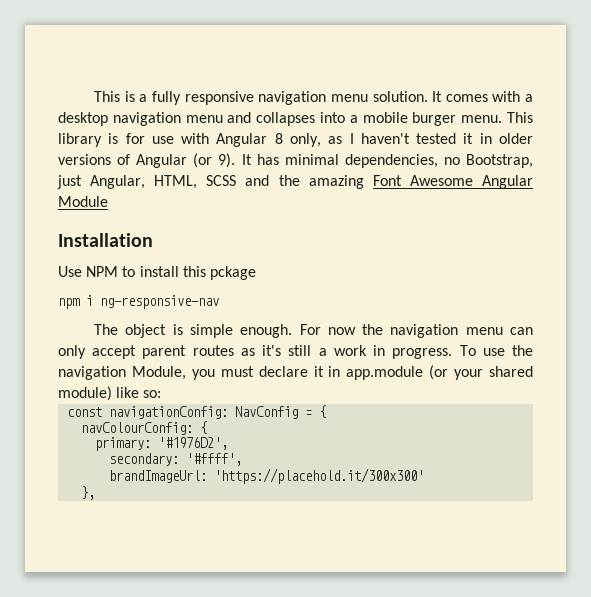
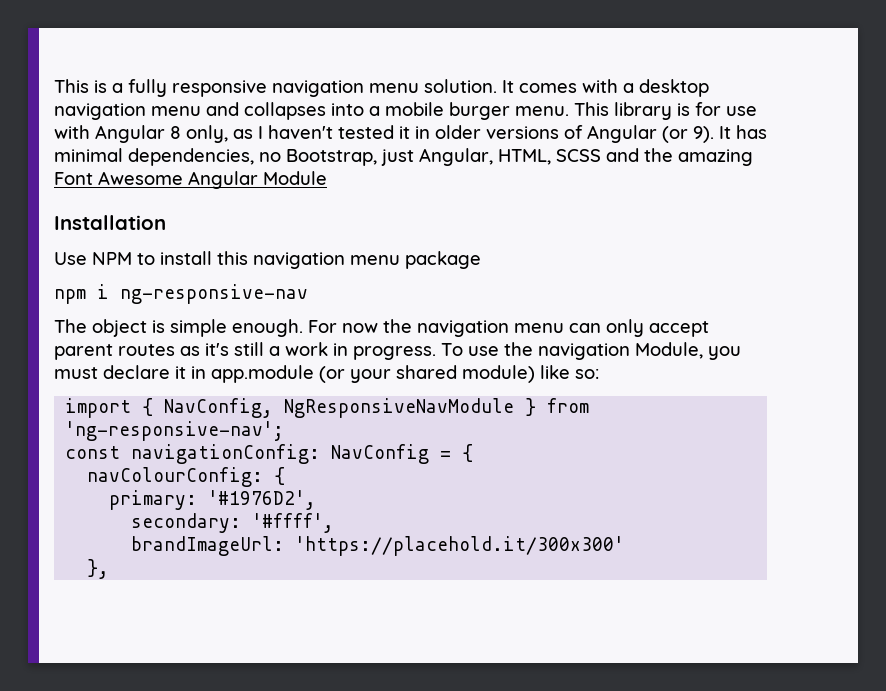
- Use NPM to install this pckage
+ Use NPM to install this navigation menu package
+ import { NavConfig, NgResponsiveNavModule } from 'ng-responsive-nav';

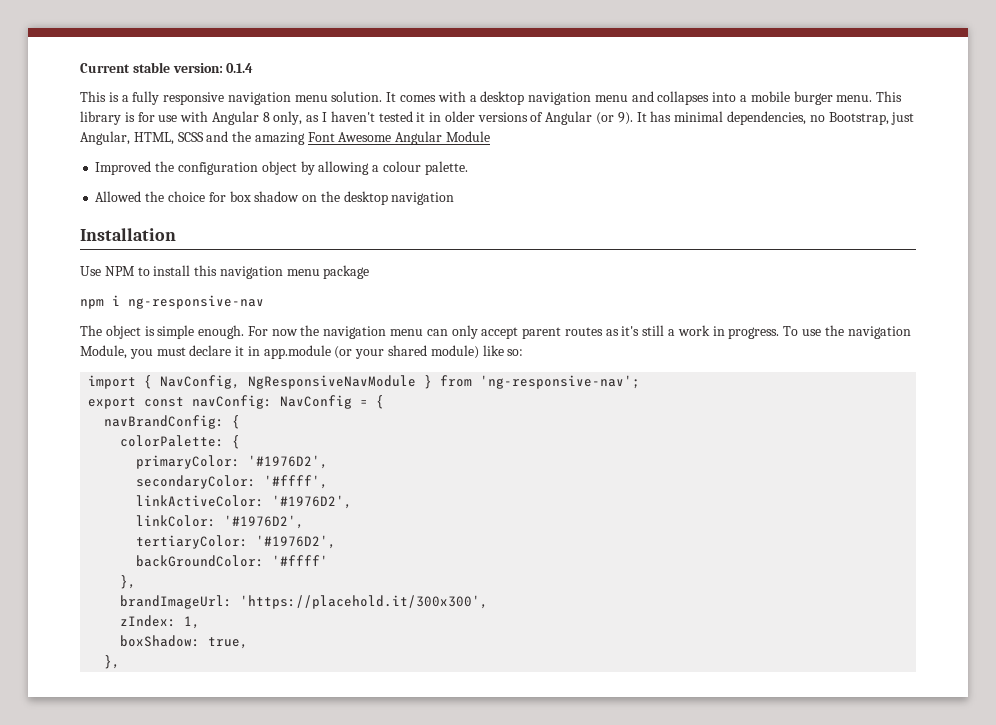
+ Current stable version: 0.1.4
+ Improved the configuration object by allowing a colour palette.
+ Allowed the choice for box shadow on the desktop navigation
- const navigationConfig: NavConfig = {
+ export const navConfig: NavConfig = {
- navColourConfig: {
- primary: '#1976D2',
- secondary: '#ffff',
+ navBrandConfig: {
+ colorPalette: {
+ primaryColor: '#1976D2',
+ secondaryColor: '#ffff',
- brandImageUrl: 'https://placehold.it/300x300'
+ linkActiveColor: '#1976D2',
+ linkColor: '#1976D2',
+ tertiaryColor: '#1976D2',
+ backGroundColor: '#ffff'
+ },
+ brandImageUrl: 'https://placehold.it/300x300',
+ zIndex: 1,
+ boxShadow: true,

